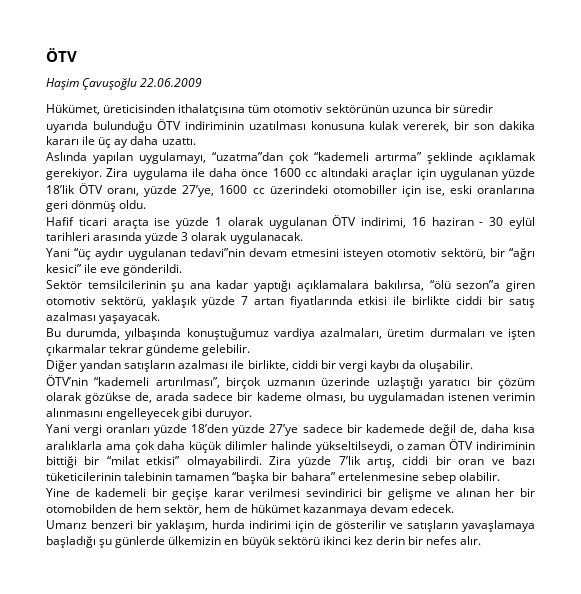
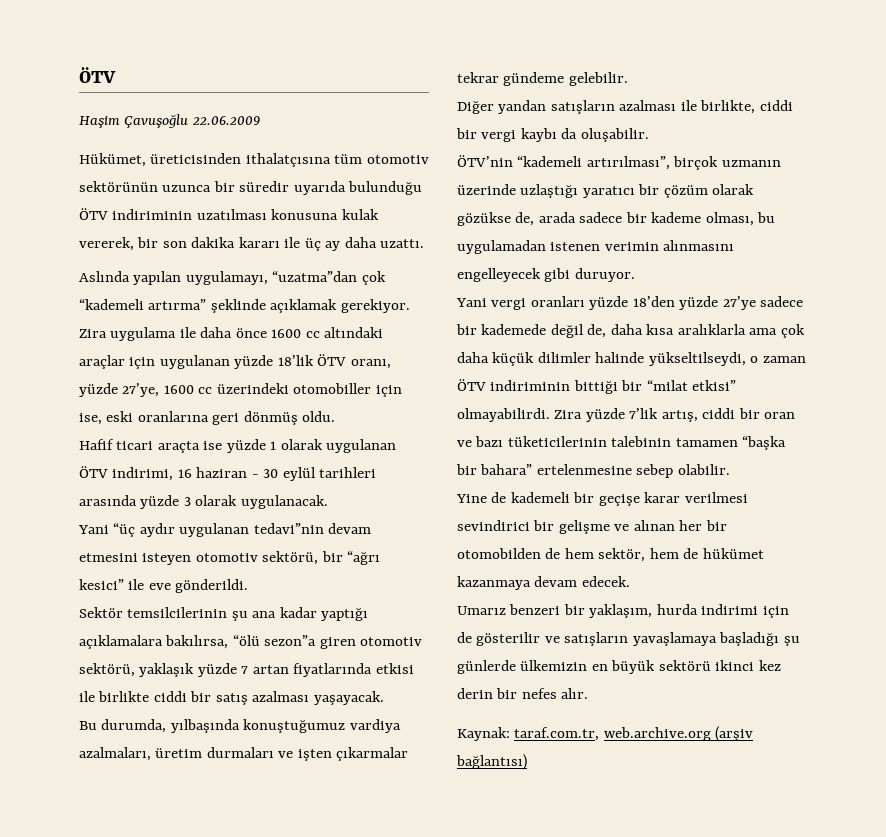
+ Kaynak: taraf.com.tr, web.archive.org (arşiv bağlantısı)

